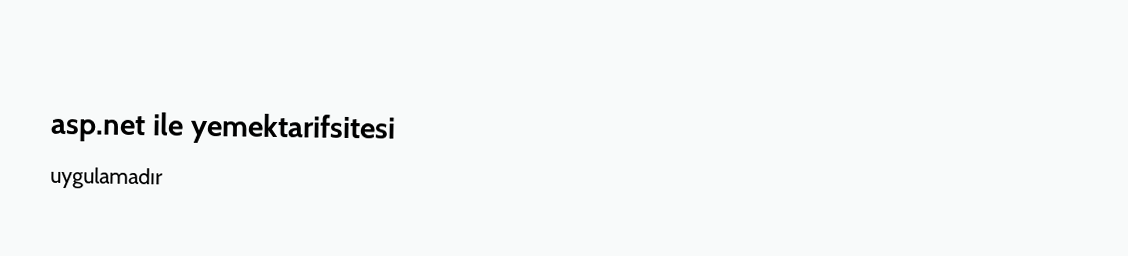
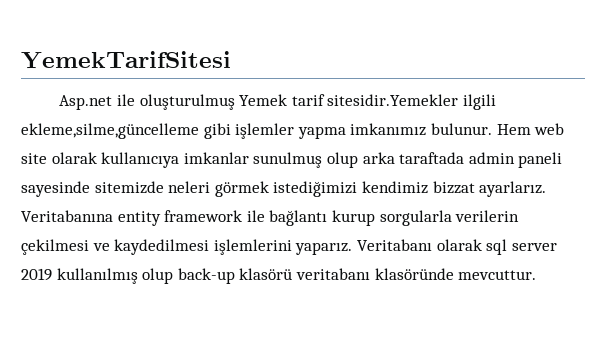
- asp.net ile yemektarifsitesi
- uygulamadır
+ YemekTarifSitesi
+ Asp.net ile oluşturulmuş Yemek tarif sitesidir.Yemekler ilgili ekleme,silme,güncelleme gibi işlemler yapma imkanımız bulunur. Hem web site olarak kullanıcıya imkanlar sunulmuş olup arka taraftada admin paneli sayesinde sitemizde neleri görmek istediğimizi kendimiz bizzat ayarlarız. Veritabanına entity framework ile bağlantı kurup sorgularla verilerin çekilmesi ve kaydedilmesi işlemlerini yaparız. Veritabanı olarak sql server 2019 kullanılmış olup back-up klasörü veritabanı klasöründe mevcuttur.

